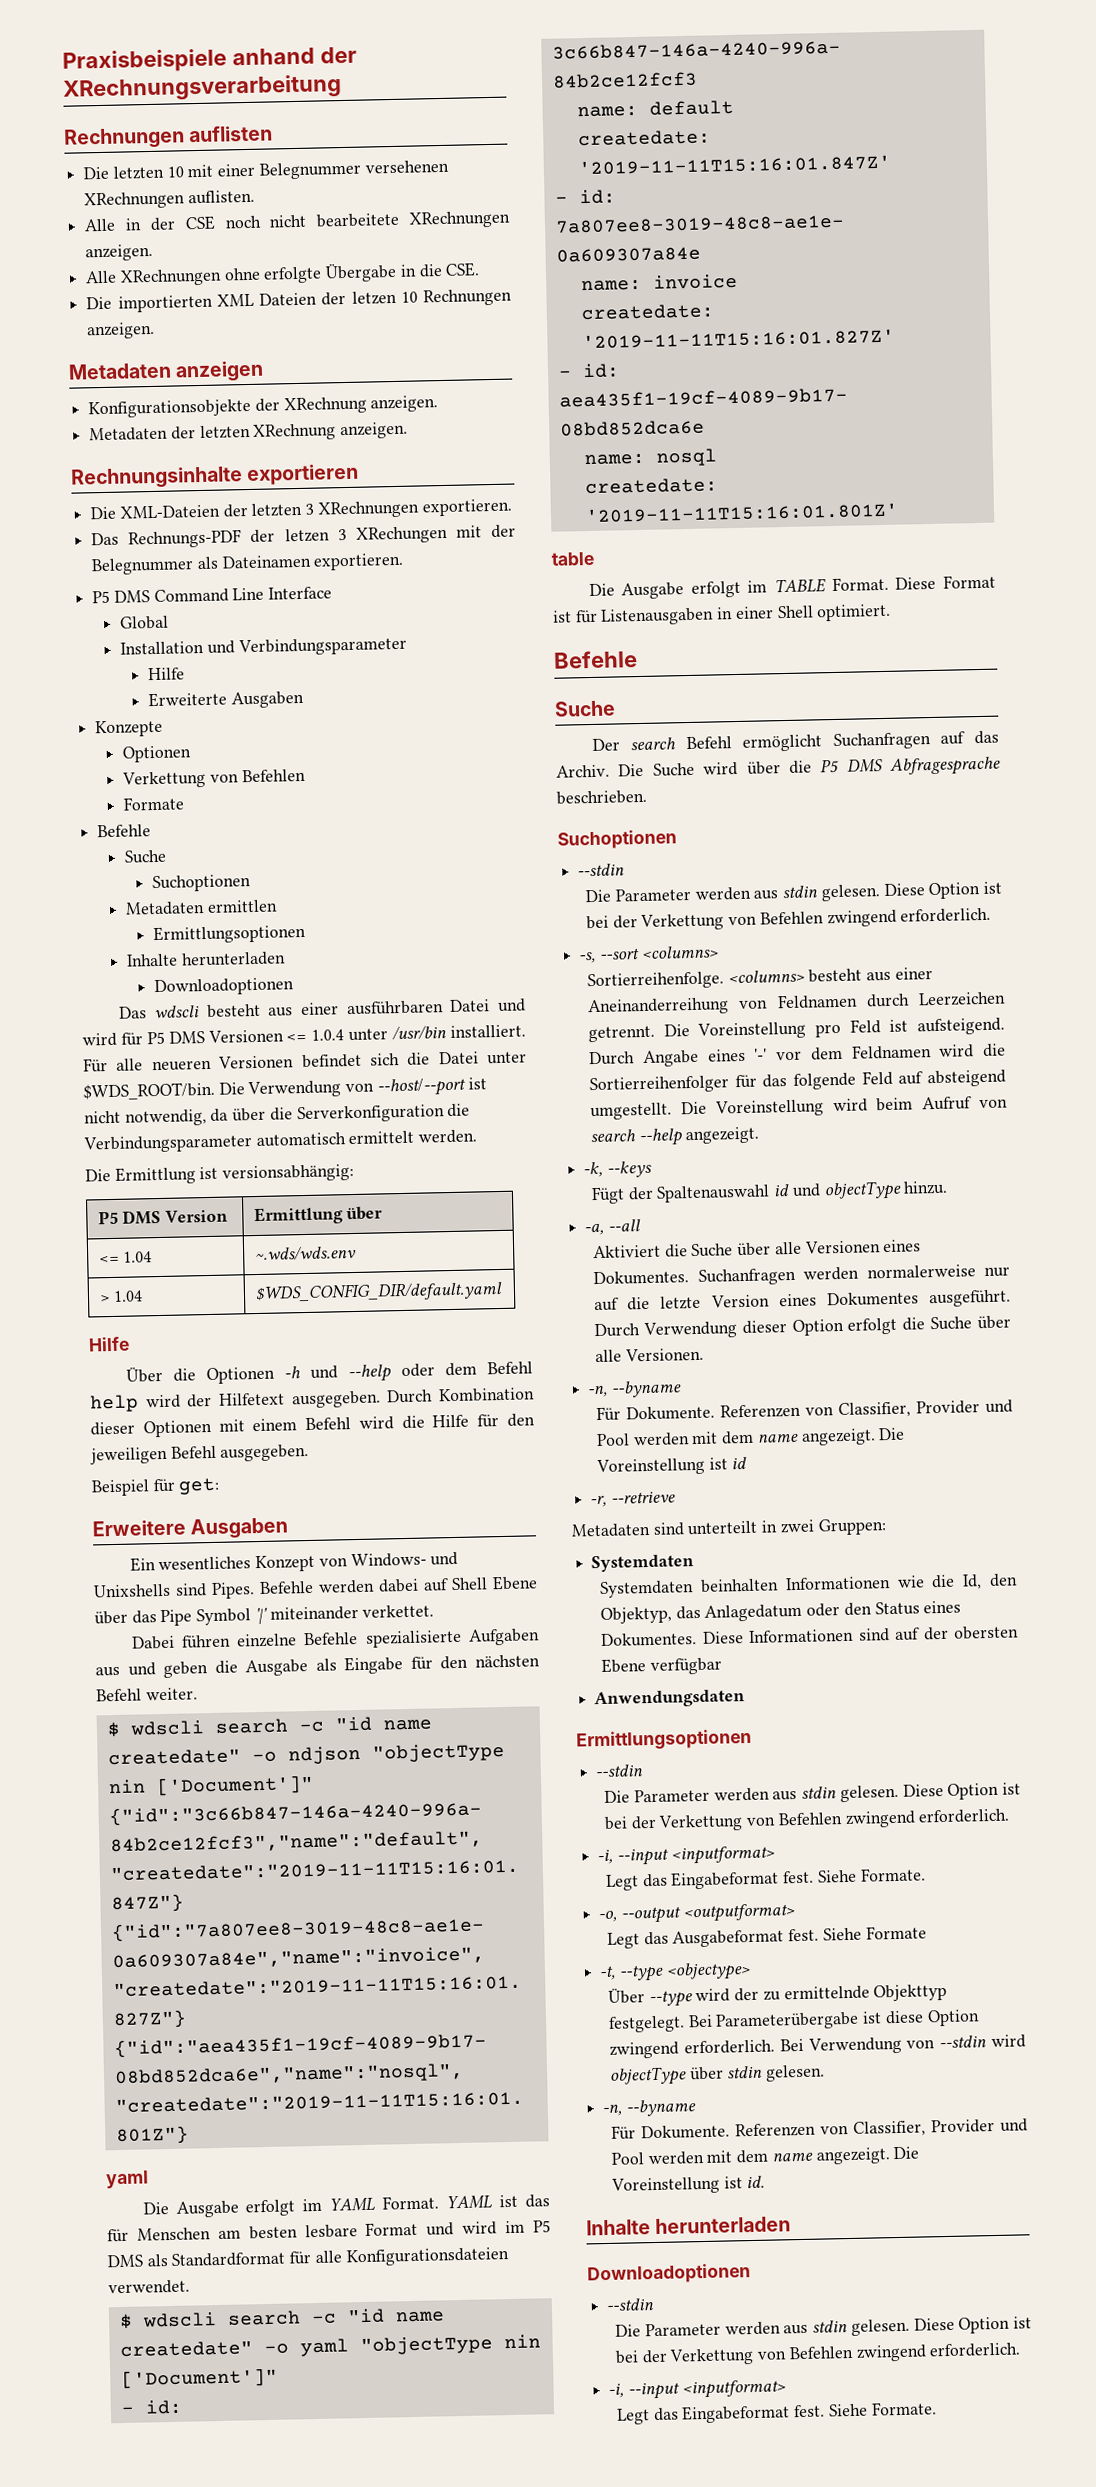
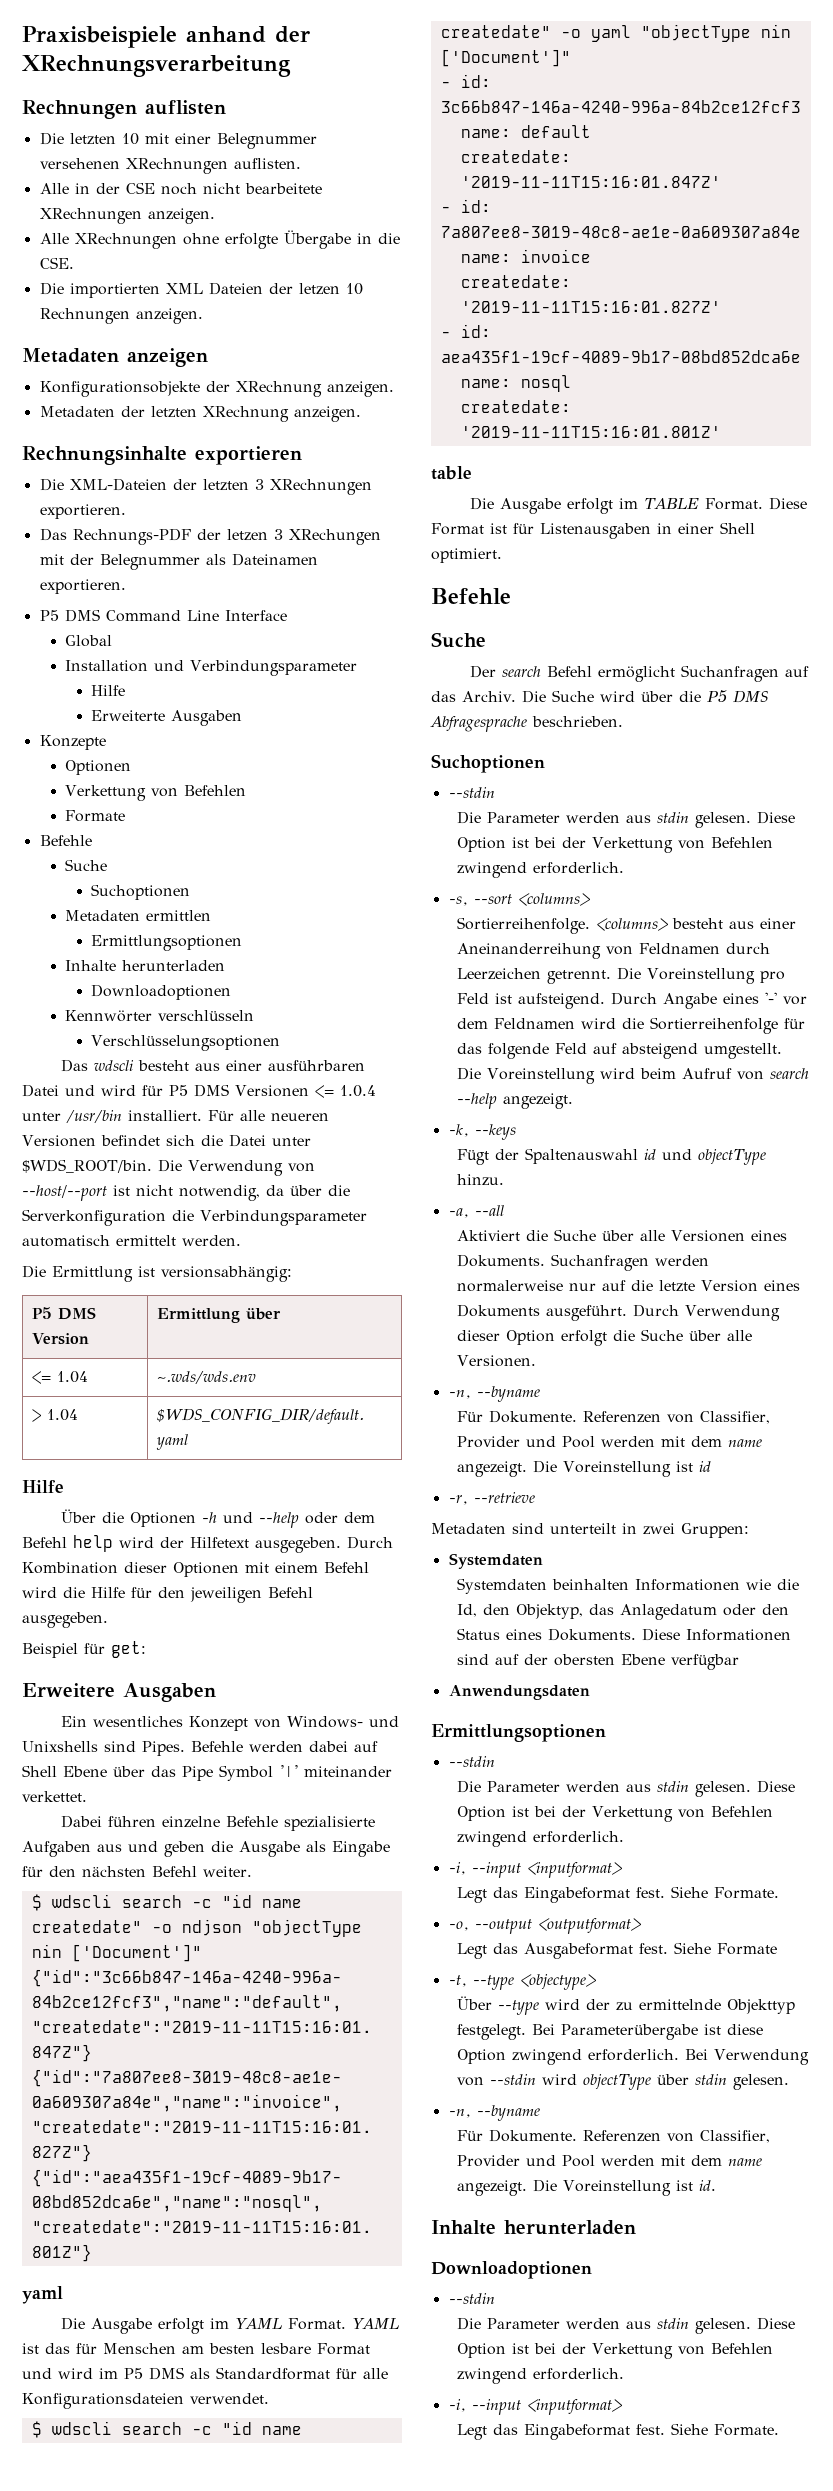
+ Kennwörter verschlüsseln
+ Verschlüsselungsoptionen
- Durch Angabe eines '-' vor dem Feldnamen wird die Sortierreihenfolger für das folgende Feld auf absteigend umgestellt.
+ Durch Angabe eines '-' vor dem Feldnamen wird die Sortierreihenfolge für das folgende Feld auf absteigend umgestellt.
- Aktiviert die Suche über alle Versionen eines Dokumentes.
+ Aktiviert die Suche über alle Versionen eines Dokuments.
- Suchanfragen werden normalerweise nur auf die letzte Version eines Dokumentes ausgeführt.
+ Suchanfragen werden normalerweise nur auf die letzte Version eines Dokuments ausgeführt.
- Systemdaten beinhalten Informationen wie die Id, den Objektyp, das Anlagedatum oder den Status eines Dokumentes.
+ Systemdaten beinhalten Informationen wie die Id, den Objektyp, das Anlagedatum oder den Status eines Dokuments.

